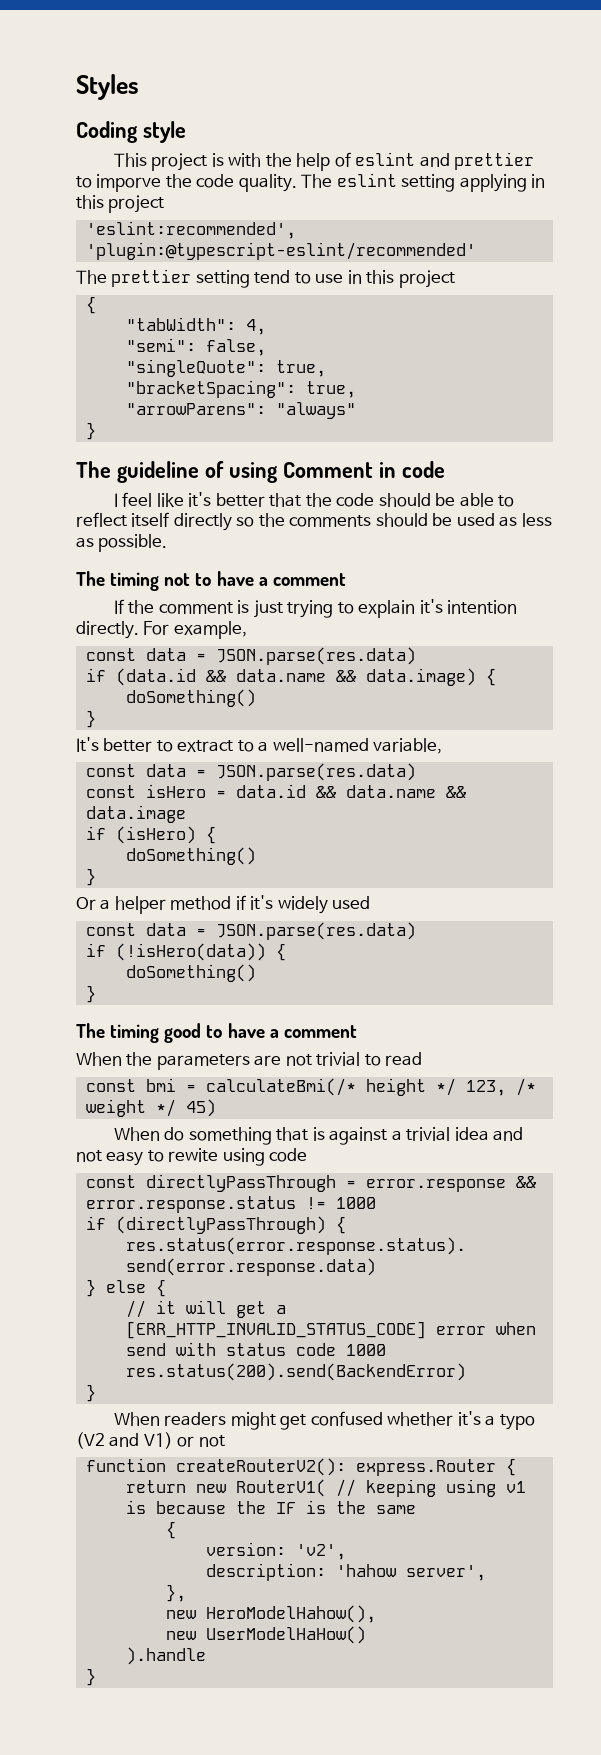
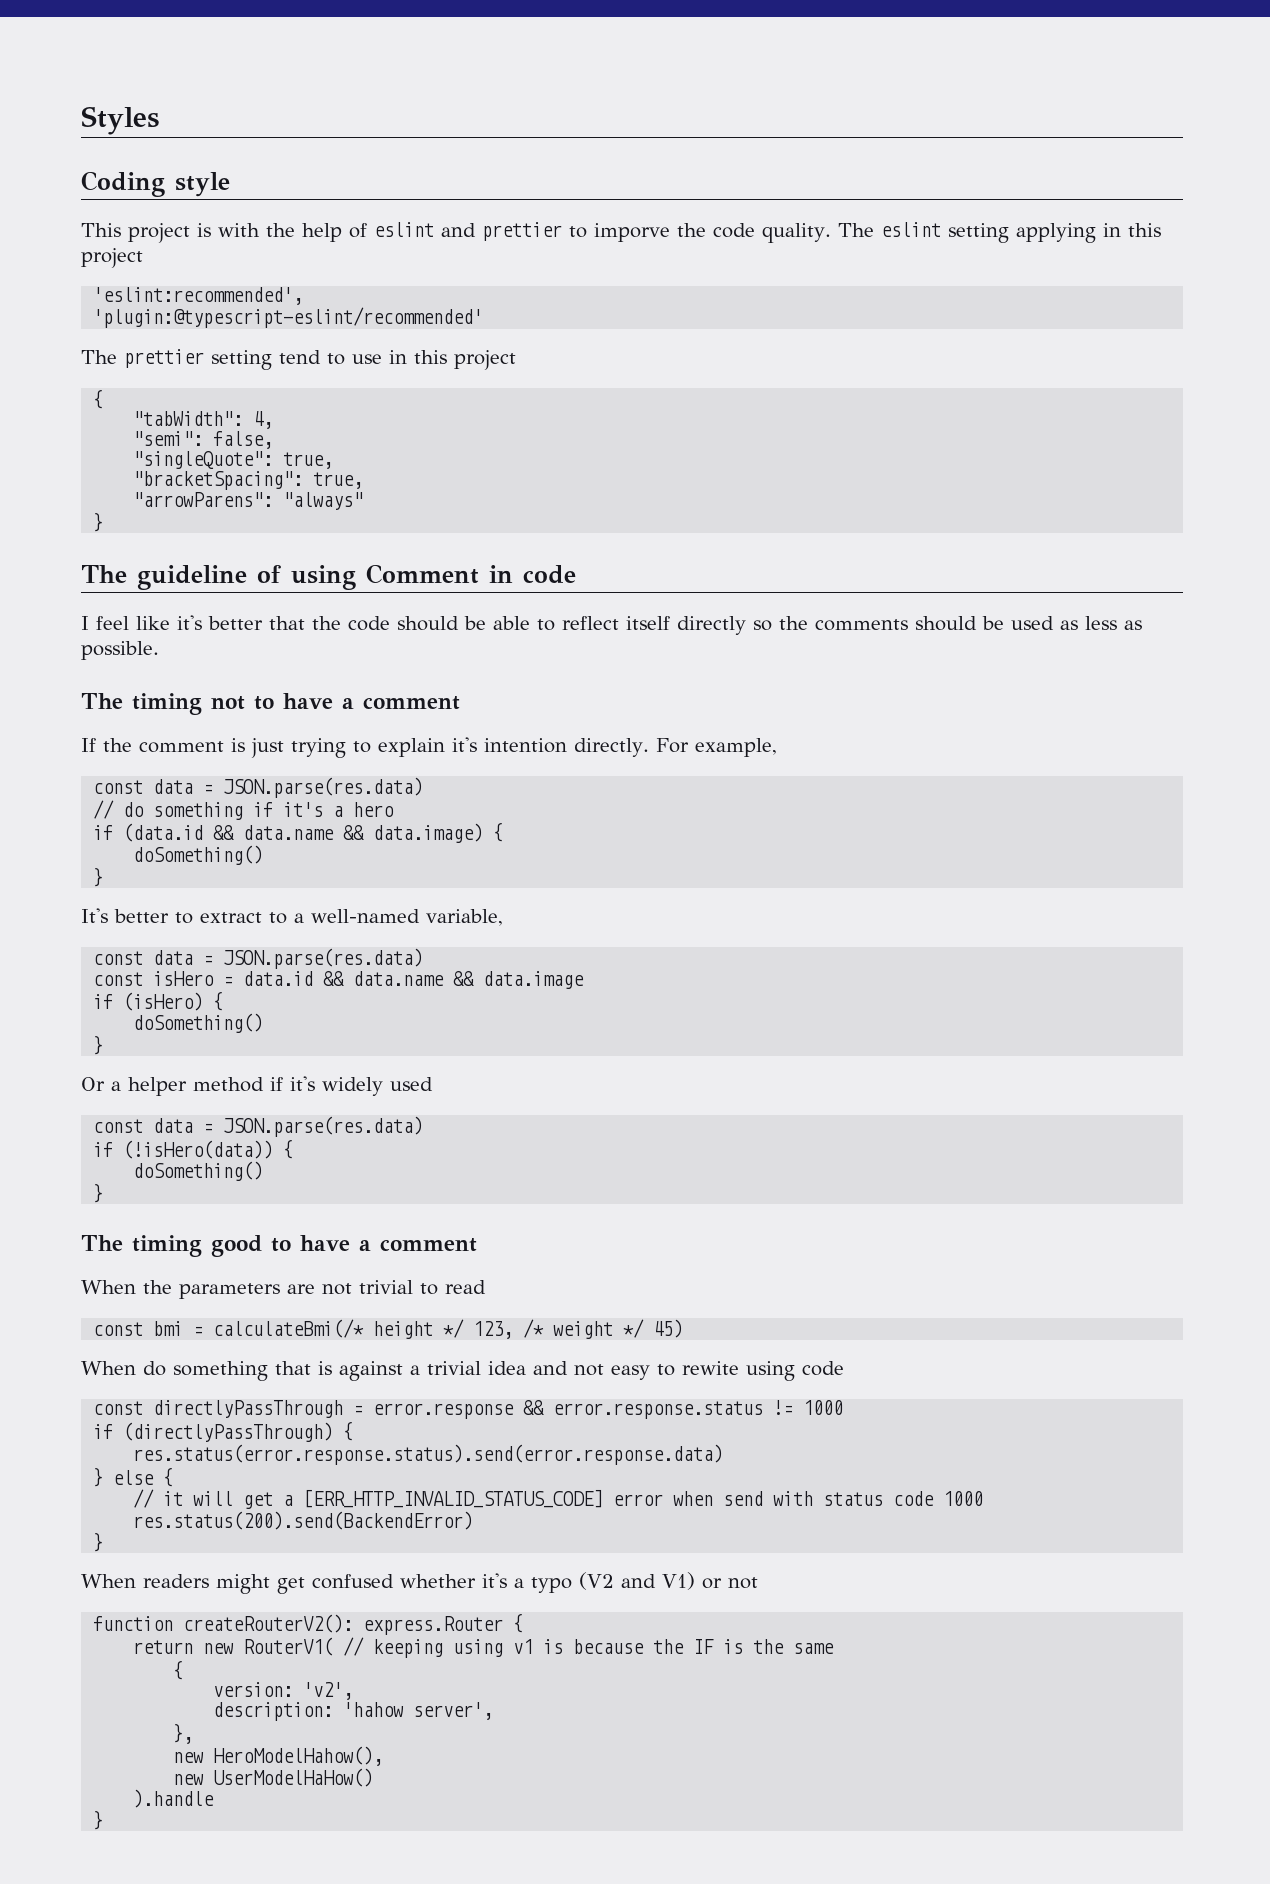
+ // do something if it's a hero

